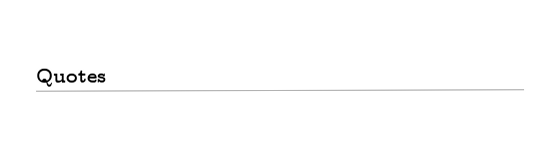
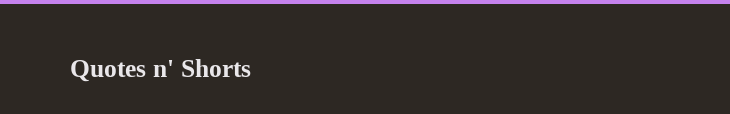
- Quotes
+ Quotes n' Shorts

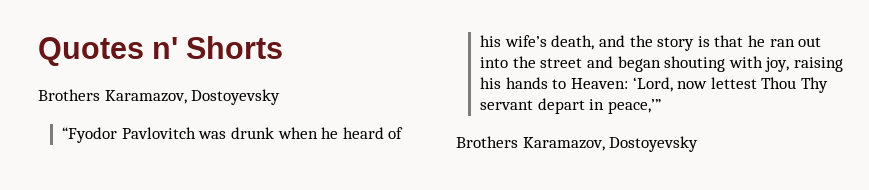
  Quotes n' Shorts
+ Brothers Karamazov, Dostoyevsky
+ “Fyodor Pavlovitch was drunk when he heard of his wife’s death, and the story is that he ran out into the street and began shouting with joy, raising his hands to Heaven: ‘Lord, now lettest Thou Thy servant depart in peace,’”
+ Brothers Karamazov, Dostoyevsky

